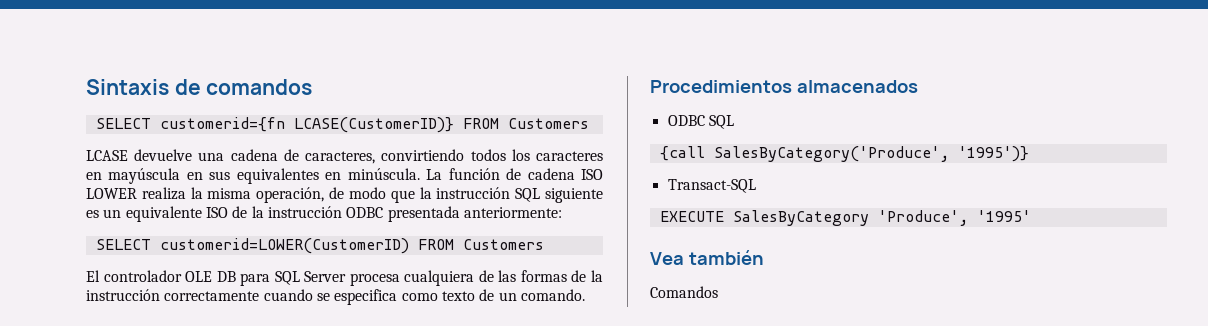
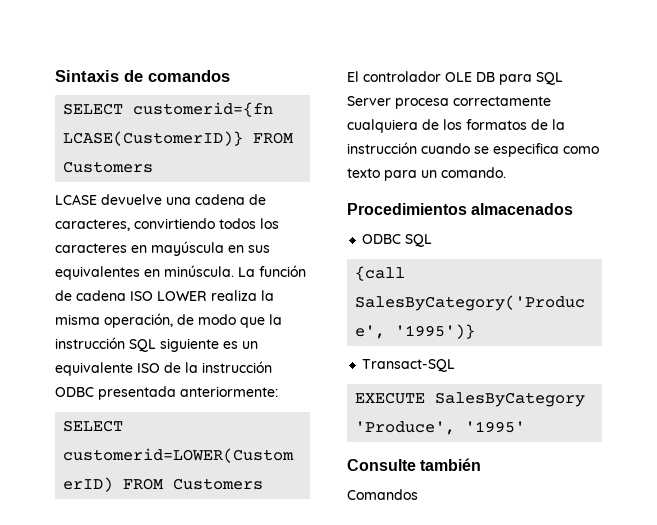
- El controlador OLE DB para SQL Server procesa cualquiera de las formas de la instrucción correctamente cuando se especifica como texto de un comando.
+ El controlador OLE DB para SQL Server procesa correctamente cualquiera de los formatos de la instrucción cuando se especifica como texto para un comando.
- Vea también
+ Consulte también

